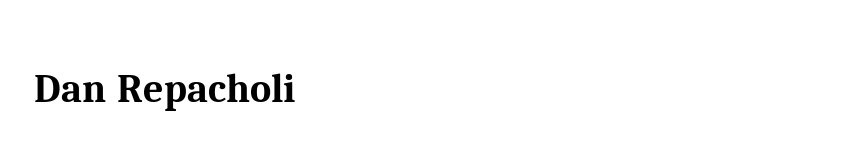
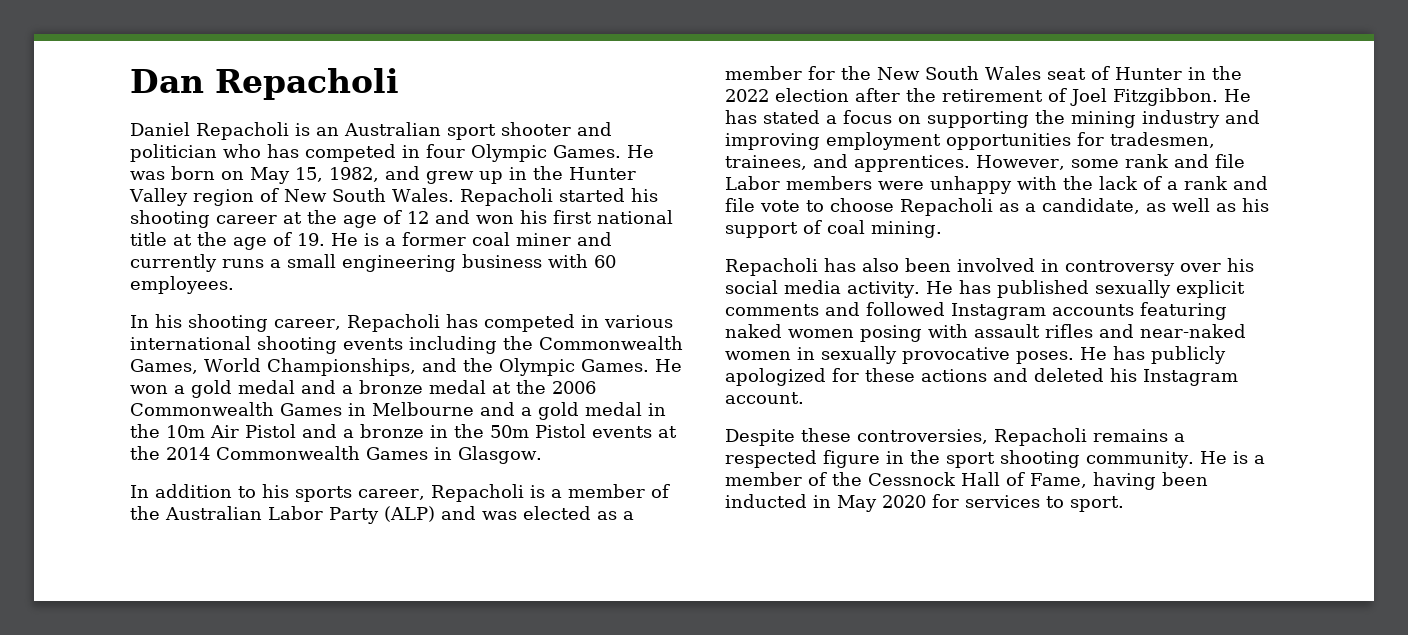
+ Daniel Repacholi is an Australian sport shooter and politician who has competed in four Olympic Games. He was born on May 15, 1982, and grew up in the Hunter Valley region of New South Wales. Repacholi started his shooting career at the age of 12 and won his first national title at the age of 19. He is a former coal miner and currently runs a small engineering business with 60 employees.
+ In his shooting career, Repacholi has competed in various international shooting events including the Commonwealth Games, World Championships, and the Olympic Games. He won a gold medal and a bronze medal at the 2006 Commonwealth Games in Melbourne and a gold medal in the 10m Air Pistol and a bronze in the 50m Pistol events at the 2014 Commonwealth Games in Glasgow.
+ In addition to his sports career, Repacholi is a member of the Australian Labor Party (ALP) and was elected as a member for the New South Wales seat of Hunter in the 2022 election after the retirement of Joel Fitzgibbon. He has stated a focus on supporting the mining industry and improving employment opportunities for tradesmen, trainees, and apprentices. However, some rank and file Labor members were unhappy with the lack of a rank and file vote to choose Repacholi as a candidate, as well as his support of coal mining.
+ Repacholi has also been involved in controversy over his social media activity. He has published sexually explicit comments and followed Instagram accounts featuring naked women posing with assault rifles and near-naked women in sexually provocative poses. He has publicly apologized for these actions and deleted his Instagram account.
+ Despite these controversies, Repacholi remains a respected figure in the sport shooting community. He is a member of the Cessnock Hall of Fame, having been inducted in May 2020 for services to sport.

